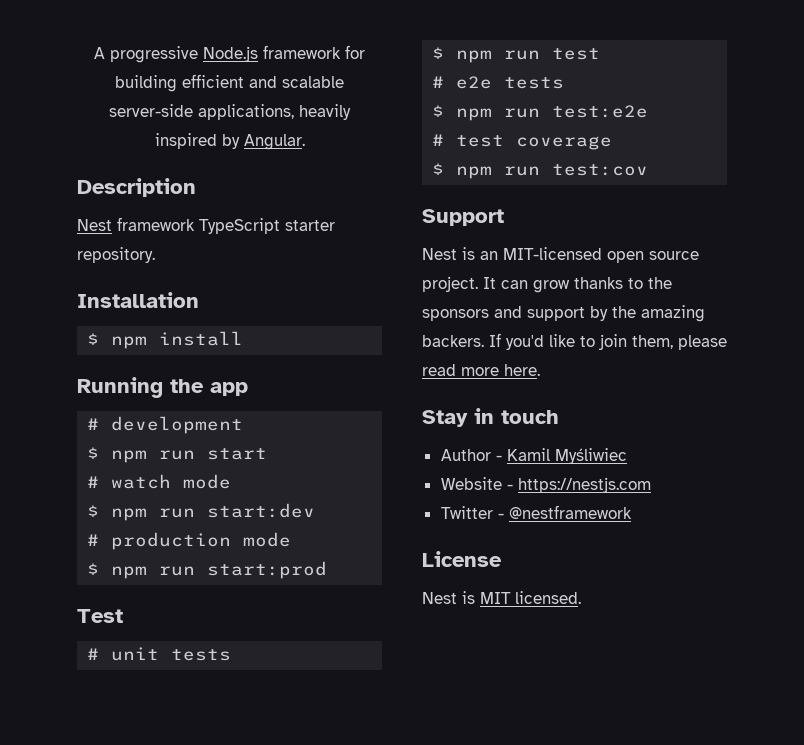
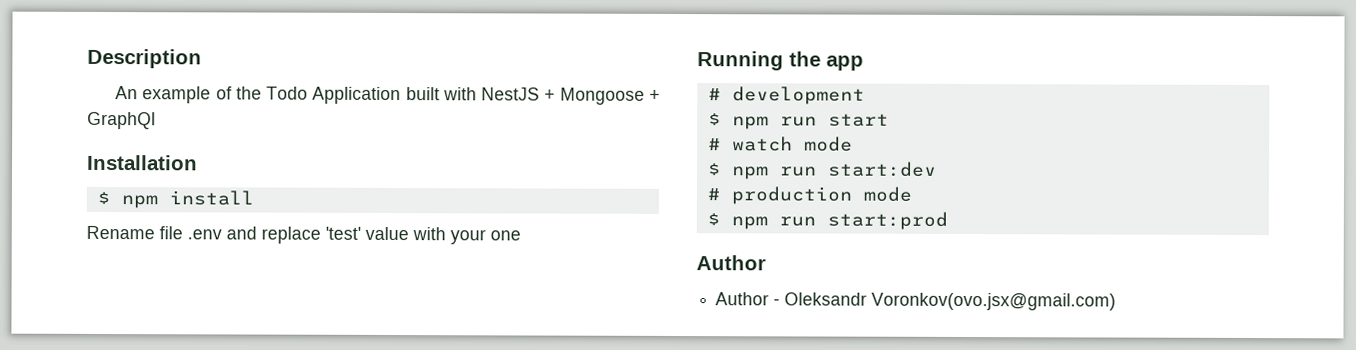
- A progressive Node.js framework for building efficient and scalable server-side applications, heavily inspired by Angular.
  Description
- Nest framework TypeScript starter repository.
+ An example of the Todo Application built with NestJS + Mongoose + GraphQl
  Installation
  $ npm install
+ Rename file .env and replace 'test' value with your one
  $ npm run start:prod
- Test
- # unit tests
- $ npm run test
- # e2e tests
- $ npm run test:e2e
- # test coverage
- $ npm run test:cov
- Support
- Nest is an MIT-licensed open source project. It can grow thanks to the sponsors and support by the amazing backers. If you'd like to join them, please read more here.
- Stay in touch
- Author - Kamil Myśliwiec
- Website - https://nestjs.com
- Twitter - @nestframework
- License
- Nest is MIT licensed.
+ Author
+ Author - Oleksandr Voronkov(ovo.jsx@gmail.com)

